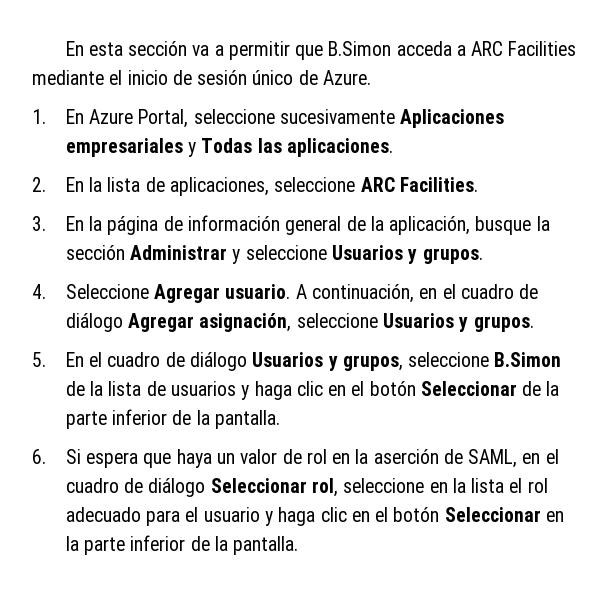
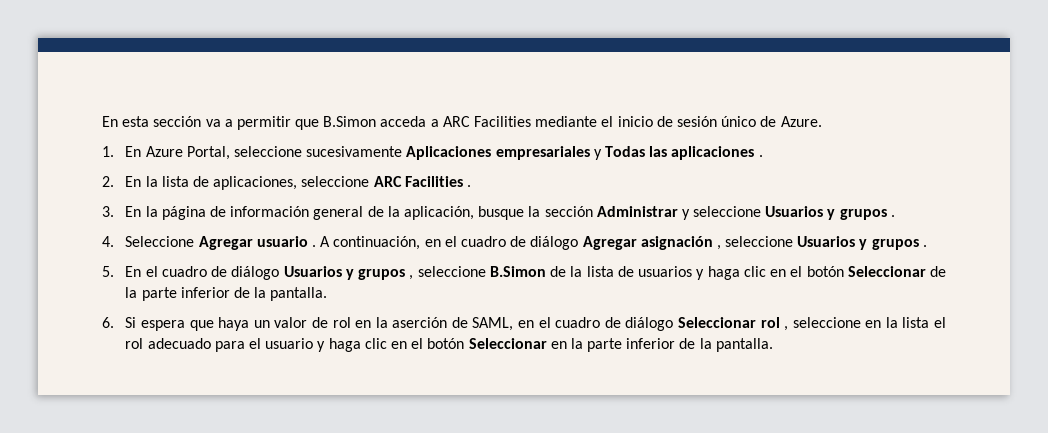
- 1. En Azure Portal, seleccione sucesivamente Aplicaciones empresariales y Todas las aplicaciones.
+ 1. En Azure Portal, seleccione sucesivamente Aplicaciones empresariales y Todas las aplicaciones .
- 2. En la lista de aplicaciones, seleccione ARC Facilities.
+ 2. En la lista de aplicaciones, seleccione ARC Facilities .
- 3. En la página de información general de la aplicación, busque la sección Administrar y seleccione Usuarios y grupos.
+ 3. En la página de información general de la aplicación, busque la sección Administrar y seleccione Usuarios y grupos .
- 4. Seleccione Agregar usuario.
+ 4. Seleccione Agregar usuario .
- A continuación, en el cuadro de diálogo Agregar asignación, seleccione Usuarios y grupos.
+ A continuación, en el cuadro de diálogo Agregar asignación , seleccione Usuarios y grupos .
- 5. En el cuadro de diálogo Usuarios y grupos, seleccione B.Simon de la lista de usuarios y haga clic en el botón Seleccionar de la parte inferior de la pantalla.
+ 5. En el cuadro de diálogo Usuarios y grupos , seleccione B.Simon de la lista de usuarios y haga clic en el botón Seleccionar de la parte inferior de la pantalla.
- 6. Si espera que haya un valor de rol en la aserción de SAML, en el cuadro de diálogo Seleccionar rol, seleccione en la lista el rol adecuado para el usuario y haga clic en el botón Seleccionar en la parte inferior de la pantalla.
+ 6. Si espera que haya un valor de rol en la aserción de SAML, en el cuadro de diálogo Seleccionar rol , seleccione en la lista el rol adecuado para el usuario y haga clic en el botón Seleccionar en la parte inferior de la pantalla.

